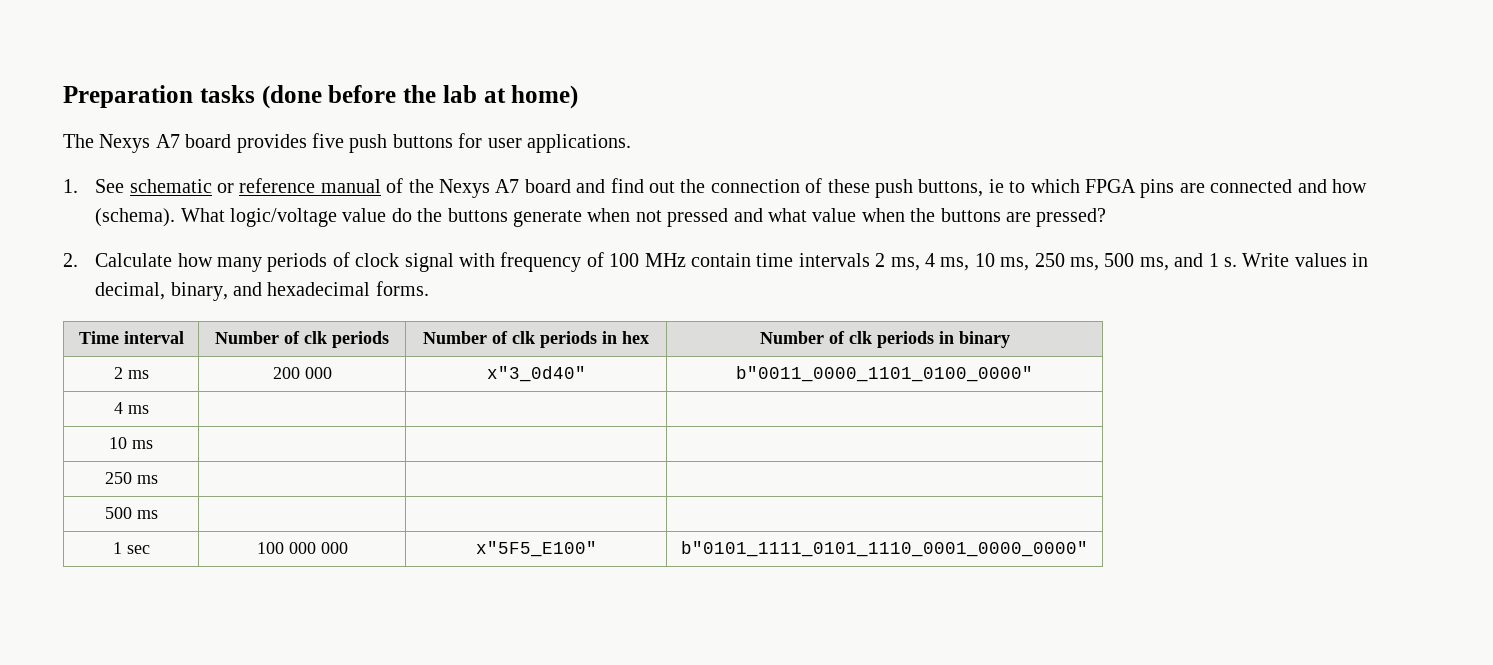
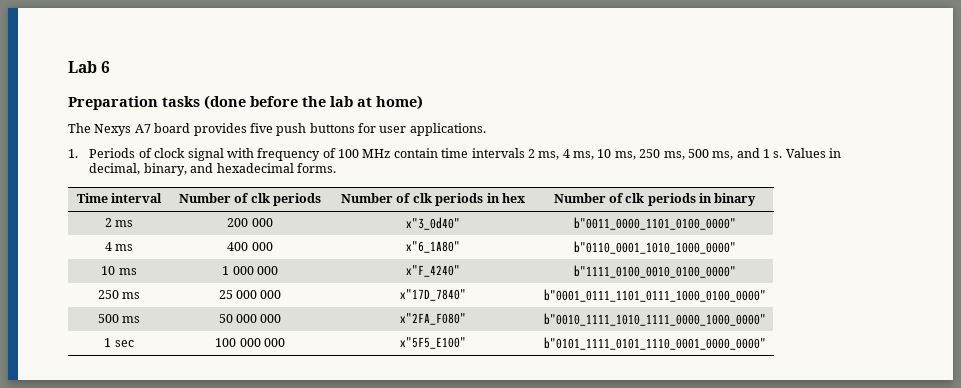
+ Lab 6
- 1. See schematic or reference manual of the Nexys A7 board and find out the connection of these push buttons, ie to which FPGA pins are connected and how (schema). What logic/voltage value do the buttons generate when not pressed and what value when the buttons are pressed?
- 2. Calculate how many periods of clock signal with frequency of 100 MHz contain time intervals 2 ms, 4 ms, 10 ms, 250 ms, 500 ms, and 1 s.
+ 1. Periods of clock signal with frequency of 100 MHz contain time intervals 2 ms, 4 ms, 10 ms, 250 ms, 500 ms, and 1 s.
- Write values in decimal, binary, and hexadecimal forms.
+ Values in decimal, binary, and hexadecimal forms.
- 4 ms | | |
- 10 ms | | |
- 250 ms | | |
- 500 ms | | |
+ 4 ms | 400 000 | x"6_1A80" | b"0110_0001_1010_1000_0000"
+ 10 ms | 1 000 000 | x"F_4240" | b"1111_0100_0010_0100_0000"
+ 250 ms | 25 000 000 | x"17D_7840" | b"0001_0111_1101_0111_1000_0100_0000"
+ 500 ms | 50 000 000 | x"2FA_F080" | b"0010_1111_1010_1111_0000_1000_0000"

